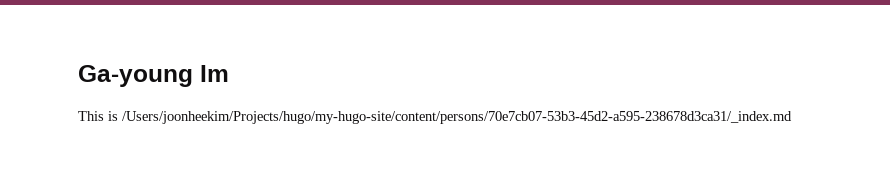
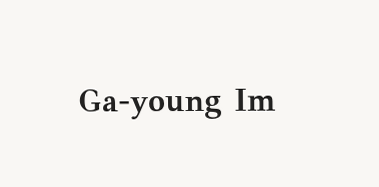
- This is /Users/joonheekim/Projects/hugo/my-hugo-site/content/persons/70e7cb07-53b3-45d2-a595-238678d3ca31/_index.md

